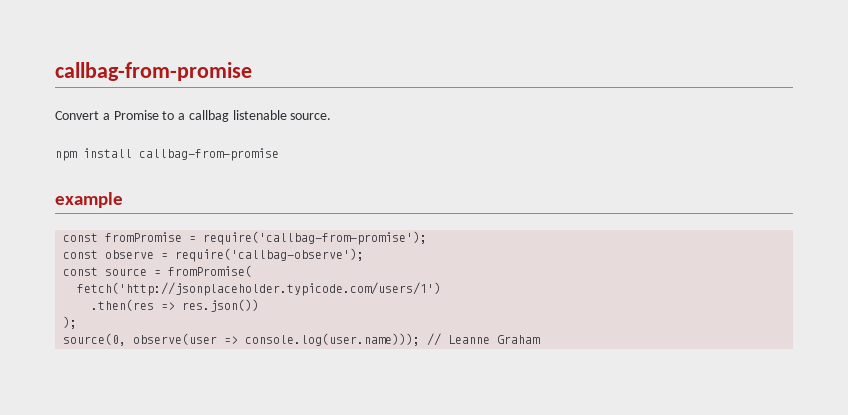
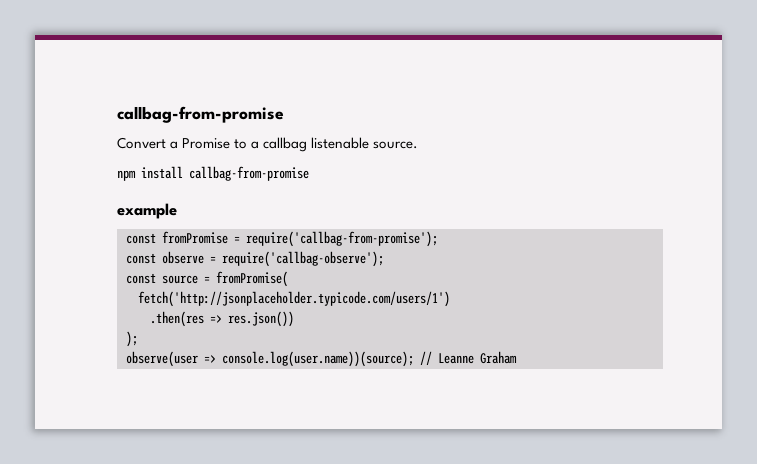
- source(0, observe(user => console.log(user.name))); // Leanne Graham
+ observe(user => console.log(user.name))(source); // Leanne Graham

